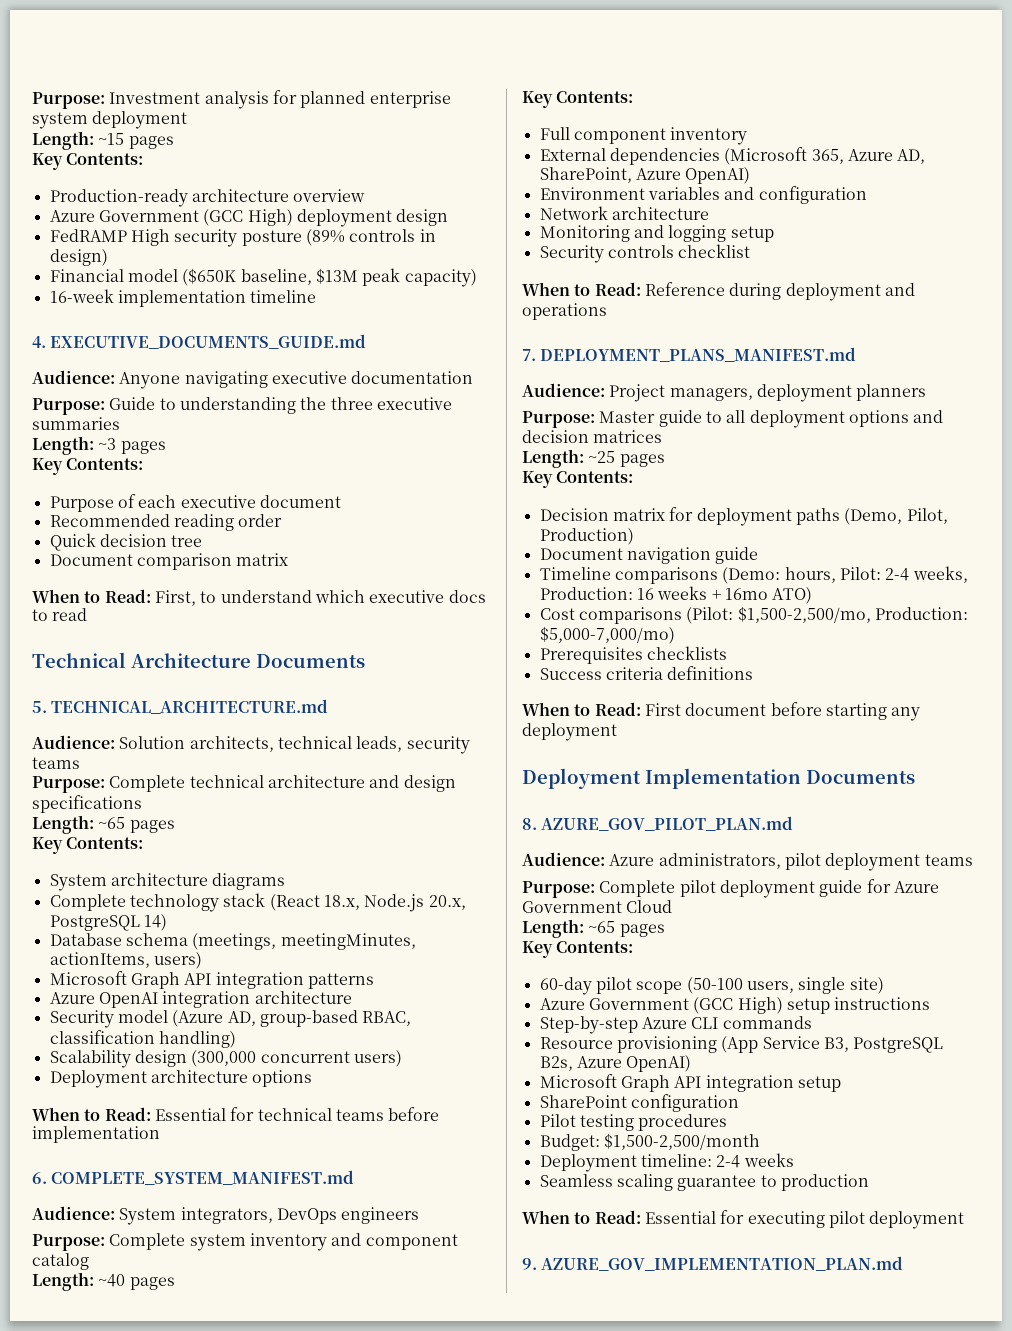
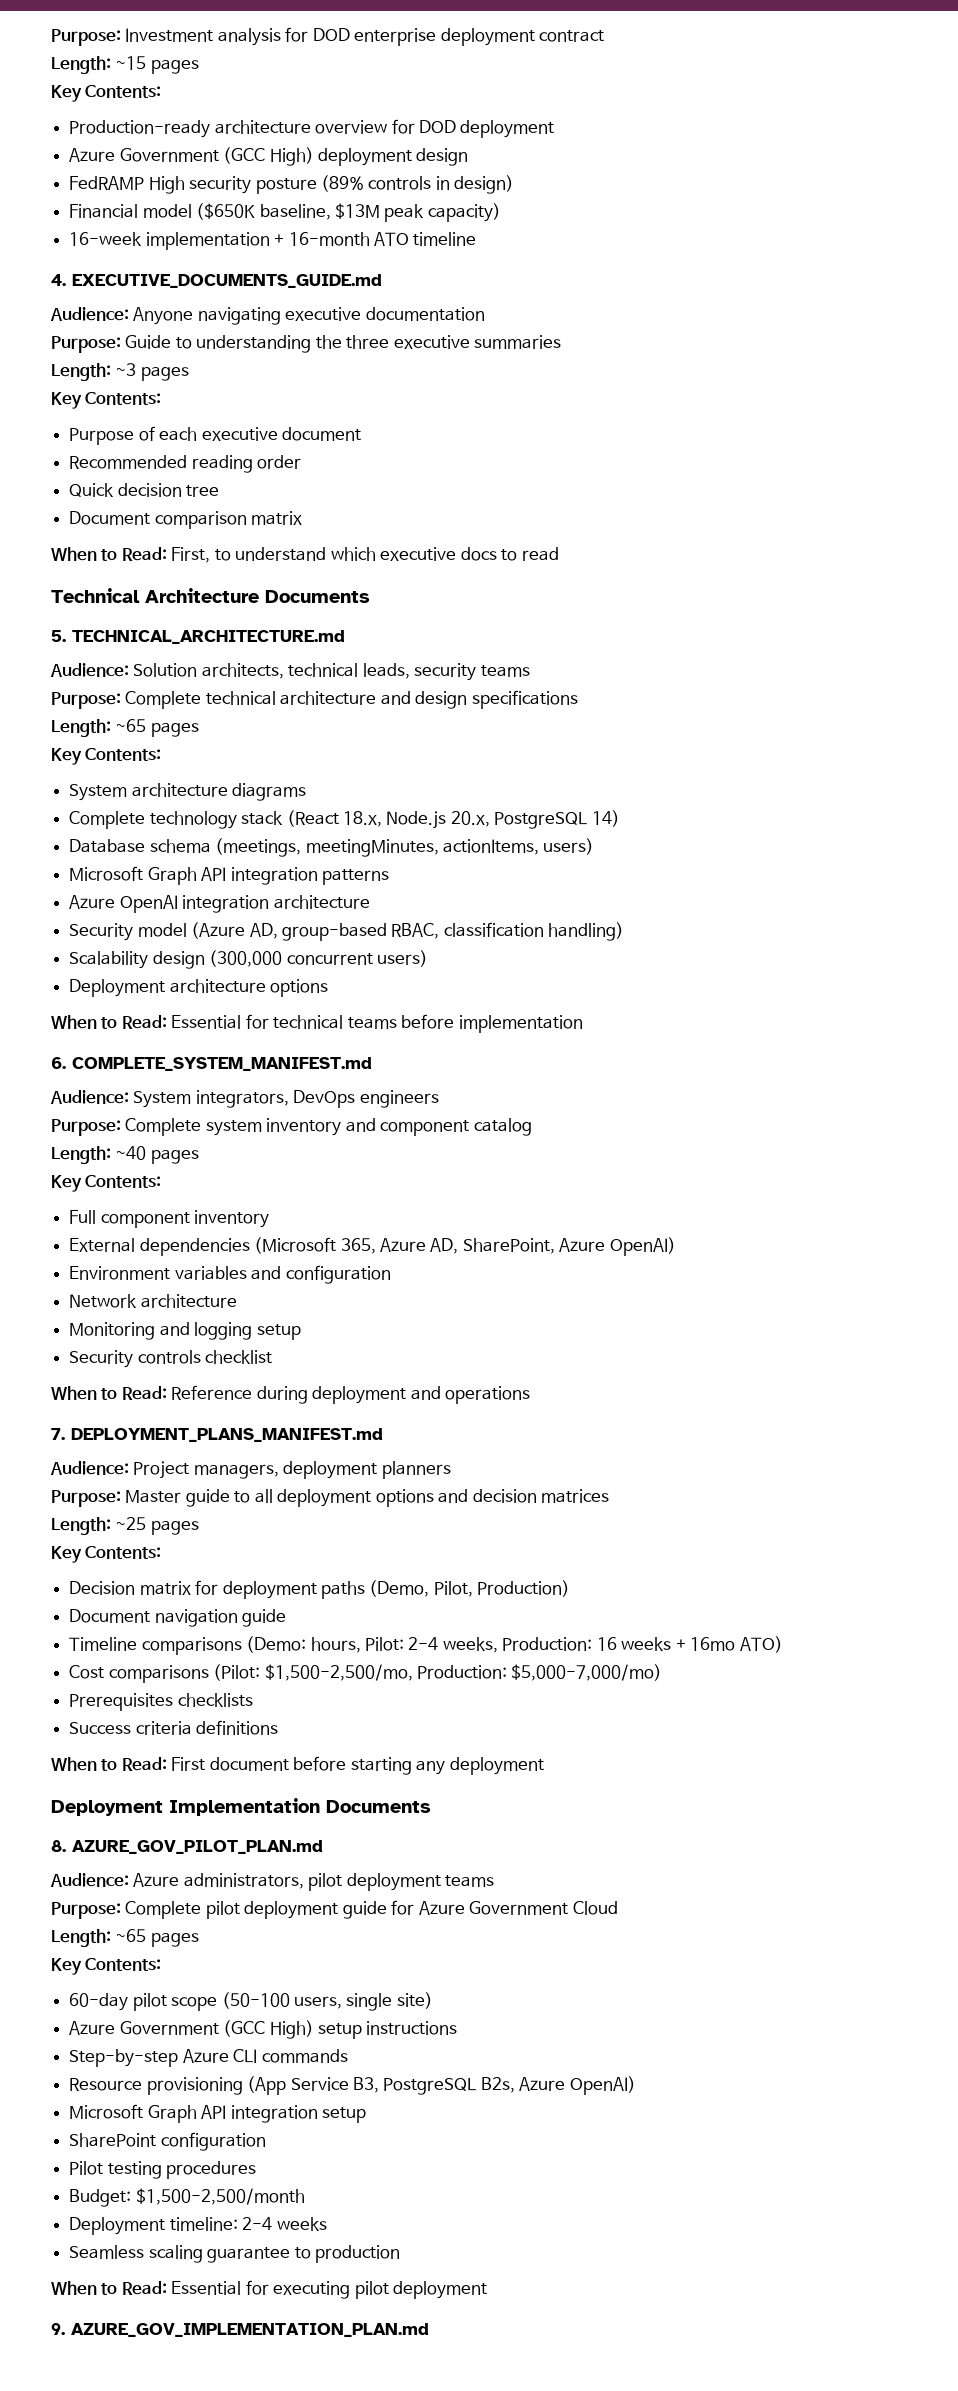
- Purpose: Investment analysis for planned enterprise system deployment
+ Purpose: Investment analysis for DOD enterprise deployment contract
- Production-ready architecture overview
+ Production-ready architecture overview for DOD deployment
- 16-week implementation timeline
+ 16-week implementation + 16-month ATO timeline

